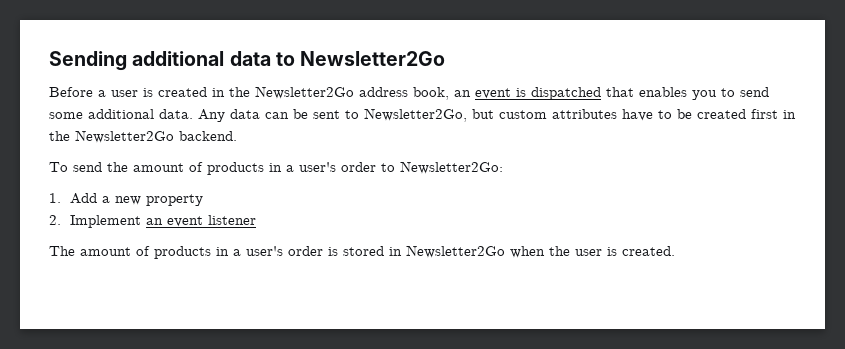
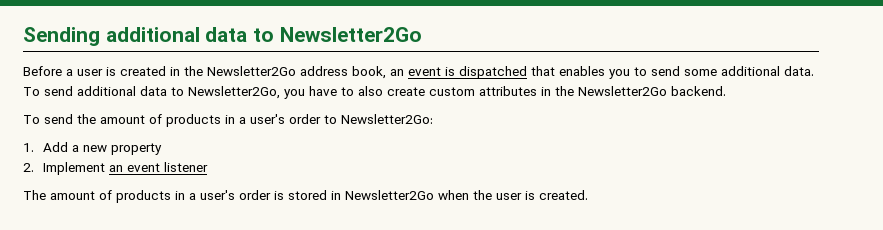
- Any data can be sent to Newsletter2Go, but custom attributes have to be created first in the Newsletter2Go backend.
+ To send additional data to Newsletter2Go, you have to also create custom attributes in the Newsletter2Go backend.

